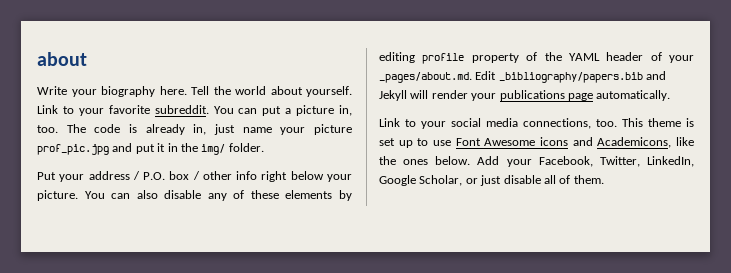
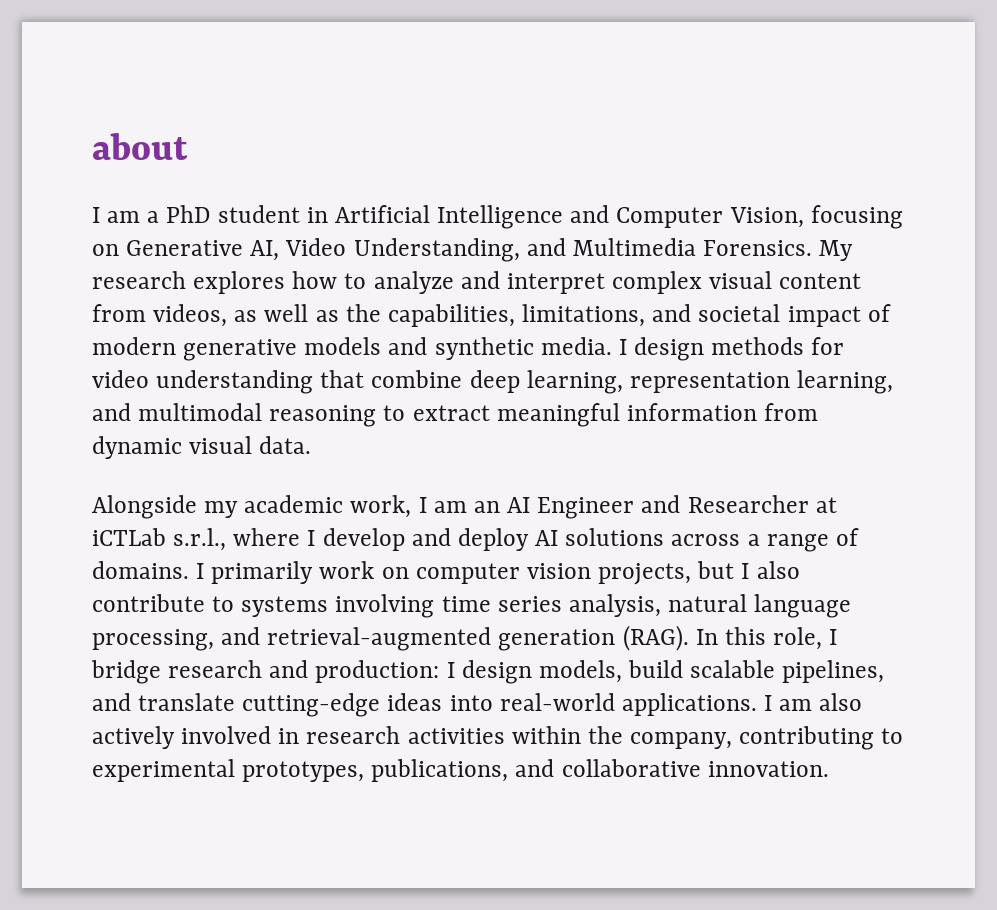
- Write your biography here. Tell the world about yourself. Link to your favorite subreddit. You can put a picture in, too. The code is already in, just name your picture prof_pic.jpg and put it in the img/ folder.
- Put your address / P.O. box / other info right below your picture. You can also disable any of these elements by editing profile property of the YAML header of your _pages/about.md. Edit _bibliography/papers.bib and Jekyll will render your publications page automatically.
- Link to your social media connections, too. This theme is set up to use Font Awesome icons and Academicons, like the ones below. Add your Facebook, Twitter, LinkedIn, Google Scholar, or just disable all of them.
+ I am a PhD student in Artificial Intelligence and Computer Vision, focusing on Generative AI, Video Understanding, and Multimedia Forensics. My research explores how to analyze and interpret complex visual content from videos, as well as the capabilities, limitations, and societal impact of modern generative models and synthetic media. I design methods for video understanding that combine deep learning, representation learning, and multimodal reasoning to extract meaningful information from dynamic visual data.
+ Alongside my academic work, I am an AI Engineer and Researcher at iCTLab s.r.l., where I develop and deploy AI solutions across a range of domains. I primarily work on computer vision projects, but I also contribute to systems involving time series analysis, natural language processing, and retrieval-augmented generation (RAG). In this role, I bridge research and production: I design models, build scalable pipelines, and translate cutting-edge ideas into real-world applications. I am also actively involved in research activities within the company, contributing to experimental prototypes, publications, and collaborative innovation.

